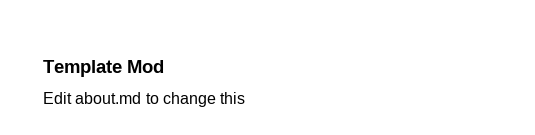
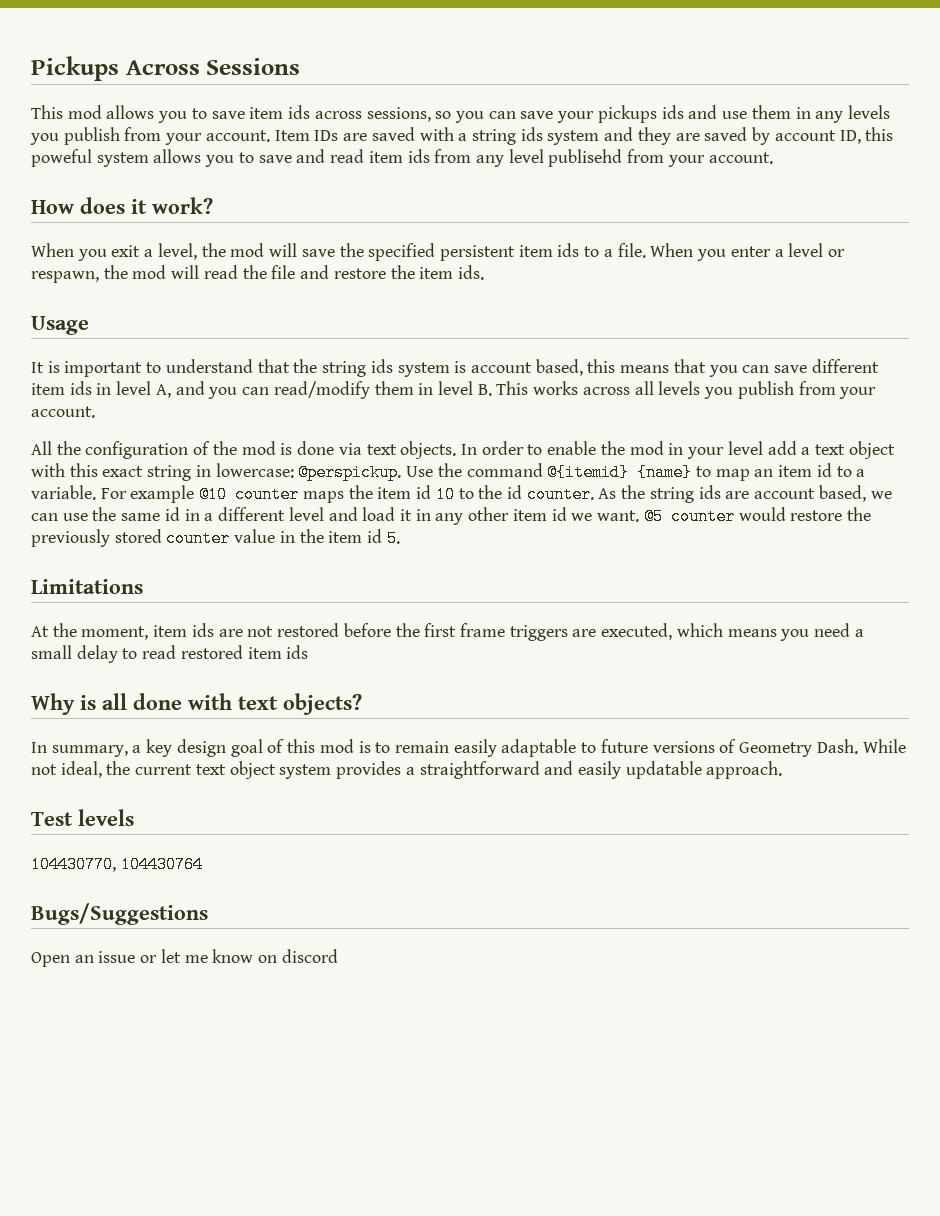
- Template Mod
- Edit about.md to change this
+ Pickups Across Sessions
+ This mod allows you to save item ids across sessions, so you can save your pickups ids and use them in any levels you publish from your account. Item IDs are saved with a string ids system and they are saved by account ID, this poweful system allows you to save and read item ids from any level publisehd from your account.
+ How does it work?
+ When you exit a level, the mod will save the specified persistent item ids to a file. When you enter a level or respawn, the mod will read the file and restore the item ids.
+ Usage
+ It is important to understand that the string ids system is account based, this means that you can save different item ids in level A, and you can read/modify them in level B. This works across all levels you publish from your account.
+ All the configuration of the mod is done via text objects. In order to enable the mod in your level add a text object with this exact string in lowercase: @perspickup. Use the command @{itemid} {name} to map an item id to a variable. For example @10 counter maps the item id 10 to the id counter. As the string ids are account based, we can use the same id in a different level and load it in any other item id we want. @5 counter would restore the previously stored counter value in the item id 5.
+ Limitations
+ At the moment, item ids are not restored before the first frame triggers are executed, which means you need a small delay to read restored item ids
+ Why is all done with text objects?
+ In summary, a key design goal of this mod is to remain easily adaptable to future versions of Geometry Dash. While not ideal, the current text object system provides a straightforward and easily updatable approach.
+ Test levels
+ 104430770, 104430764
+ Bugs/Suggestions
+ Open an issue or let me know on discord

